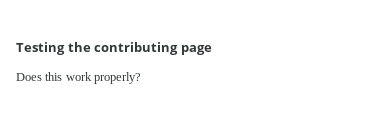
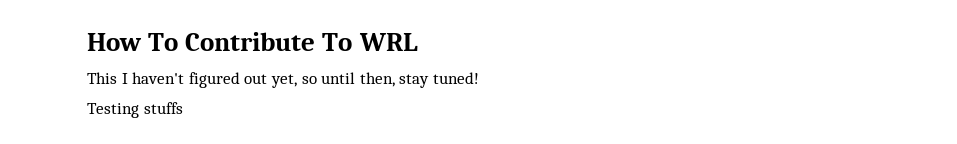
- Testing the contributing page
- Does this work properly?
+ How To Contribute To WRL
+ This I haven't figured out yet, so until then, stay tuned!
+ Testing stuffs

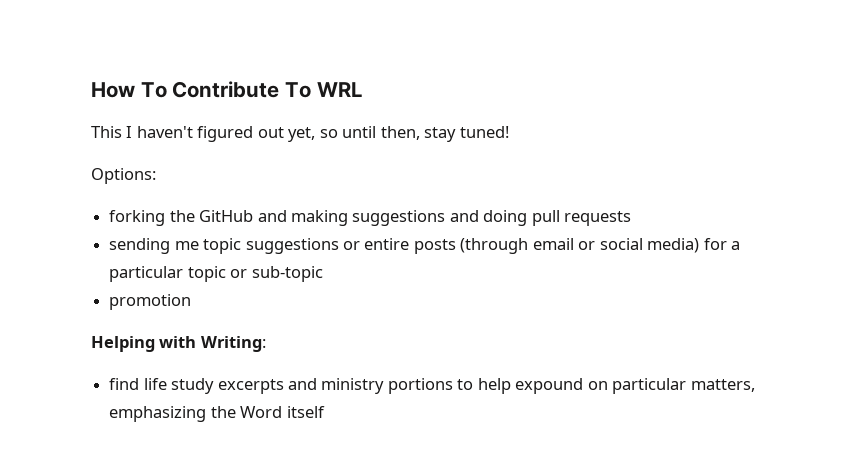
- Testing stuffs
+ Options:
+ forking the GitHub and making suggestions and doing pull requests
+ sending me topic suggestions or entire posts (through email or social media) for a particular topic or sub-topic
+ promotion
+ Helping with Writing:
+ find life study excerpts and ministry portions to help expound on particular matters, emphasizing the Word itself

